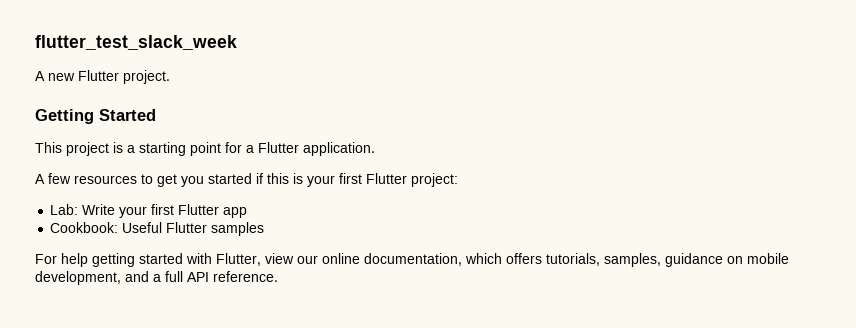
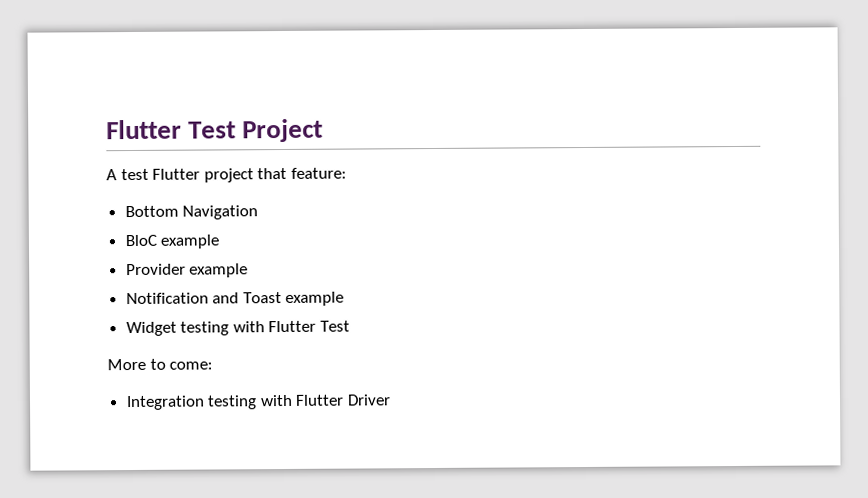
- flutter_test_slack_week
- A new Flutter project.
- Getting Started
- This project is a starting point for a Flutter application.
- A few resources to get you started if this is your first Flutter project:
- Lab: Write your first Flutter app
- Cookbook: Useful Flutter samples
- For help getting started with Flutter, view our online documentation, which offers tutorials, samples, guidance on mobile development, and a full API reference.
+ Flutter Test Project
+ A test Flutter project that feature:
+ Bottom Navigation
+ BloC example
+ Provider example
+ Notification and Toast example
+ Widget testing with Flutter Test
+ More to come:
+ Integration testing with Flutter Driver

